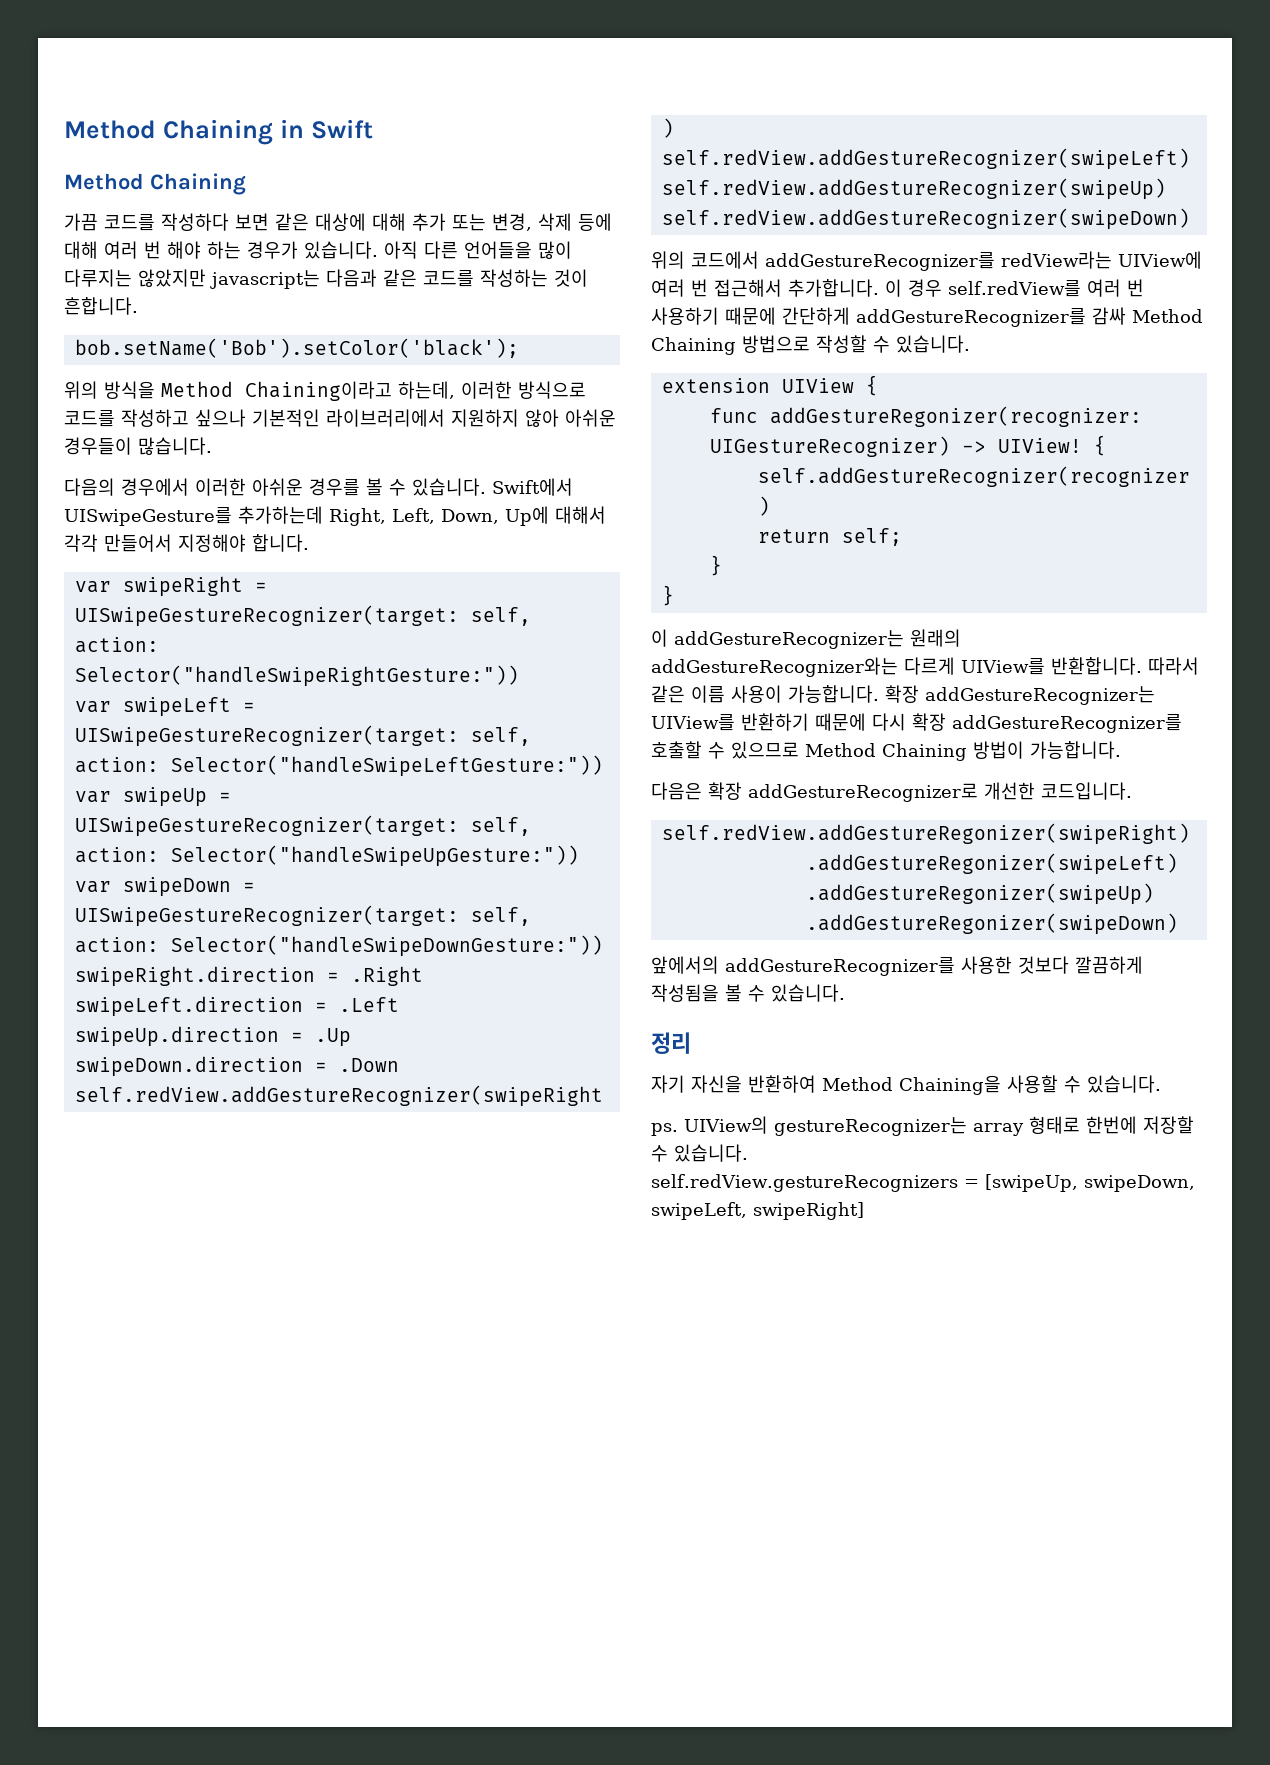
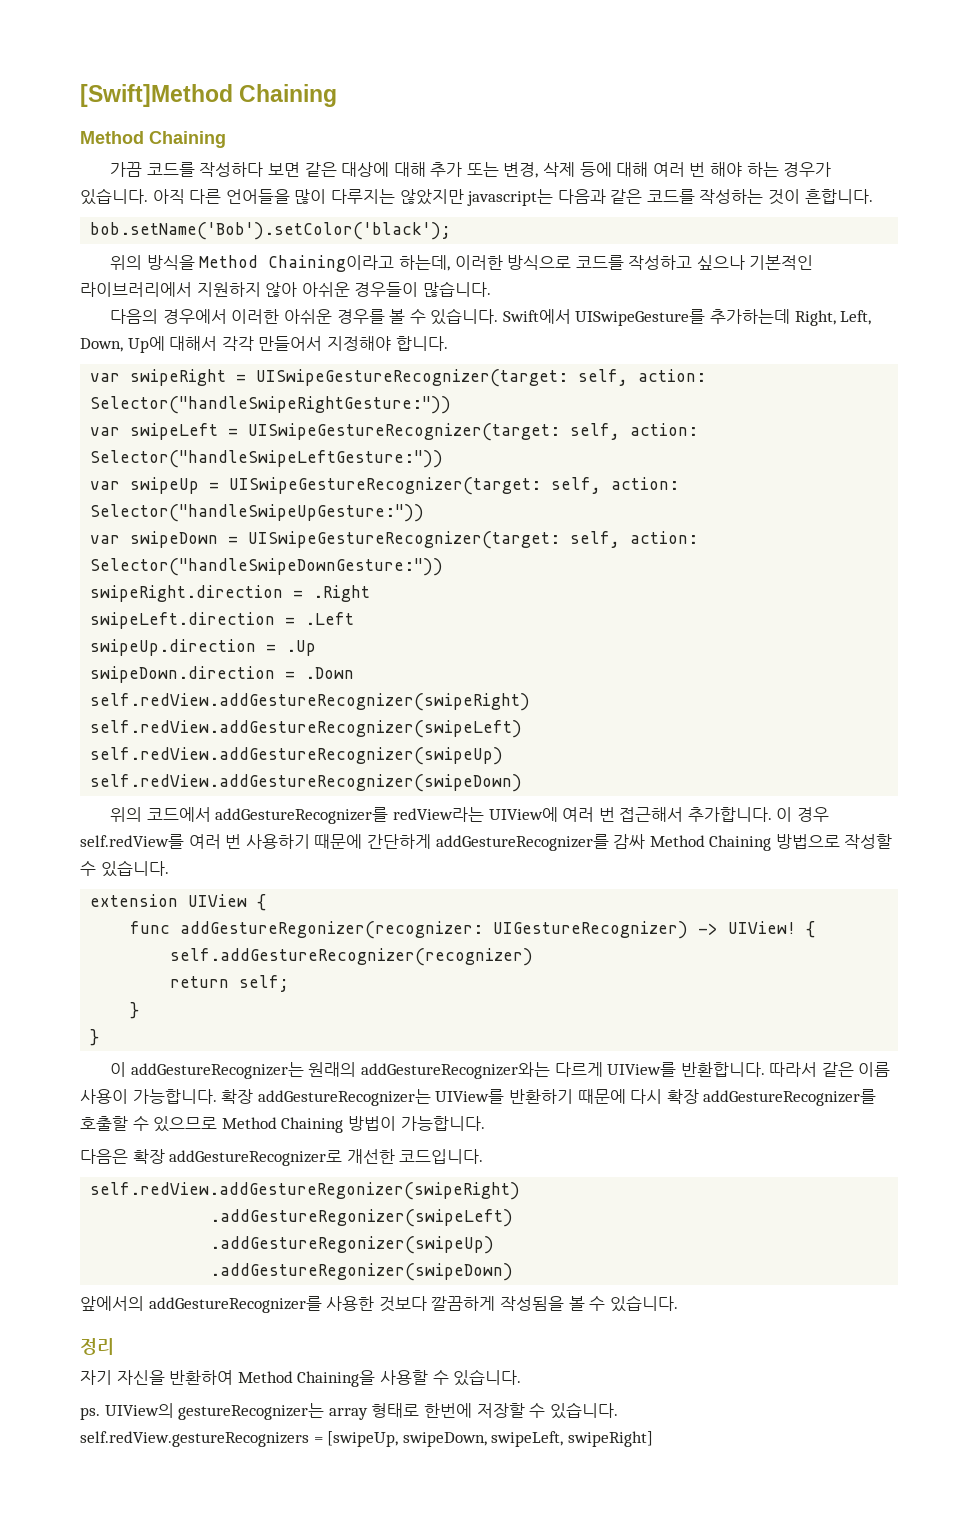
- Method Chaining in Swift
+ [Swift]Method Chaining

